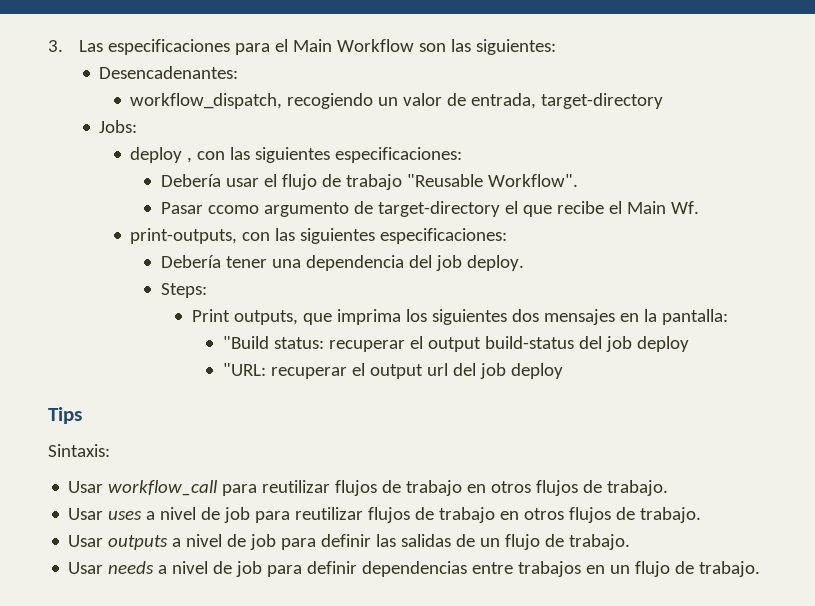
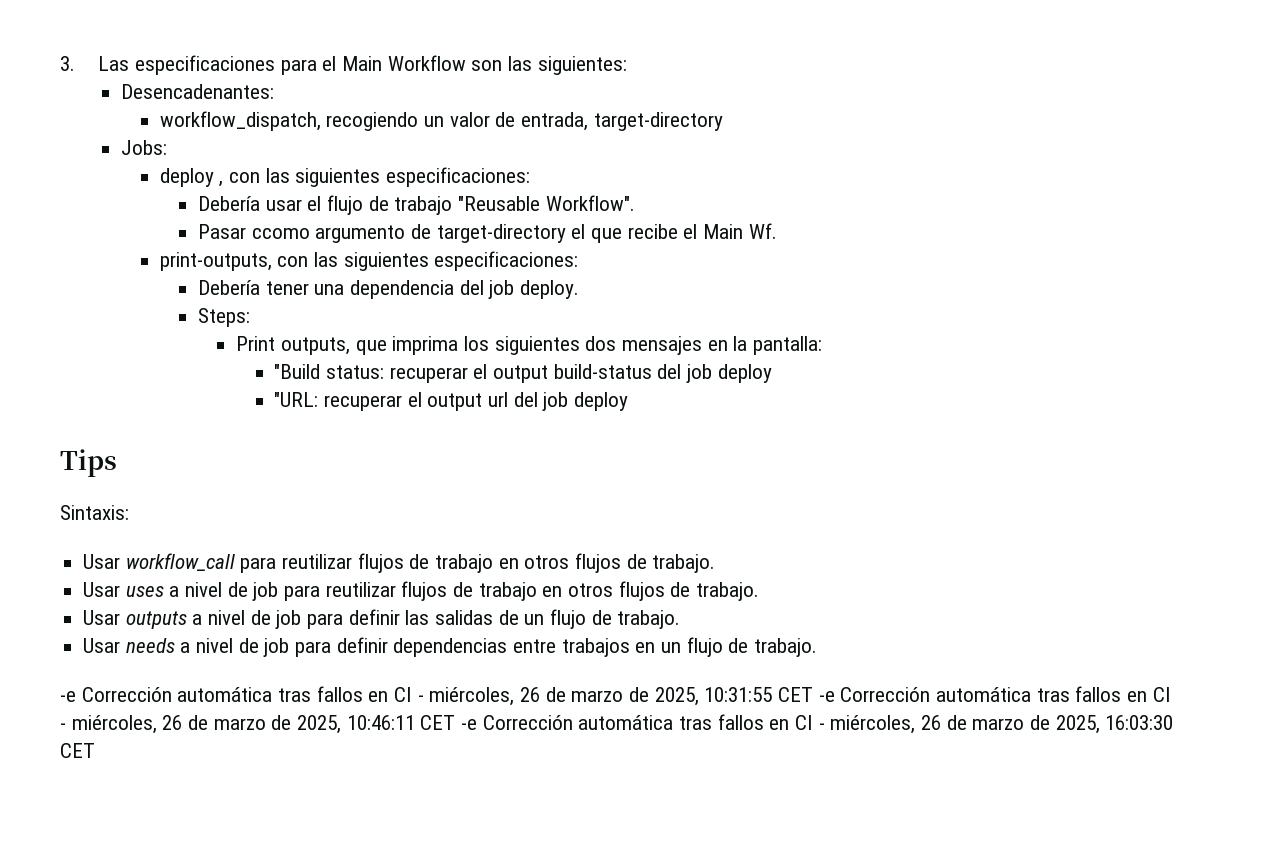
+ -e Corrección automática tras fallos en CI - miércoles, 26 de marzo de 2025, 10:31:55 CET -e Corrección automática tras fallos en CI - miércoles, 26 de marzo de 2025, 10:46:11 CET -e Corrección automática tras fallos en CI - miércoles, 26 de marzo de 2025, 16:03:30 CET

